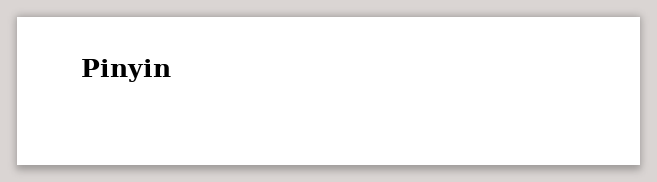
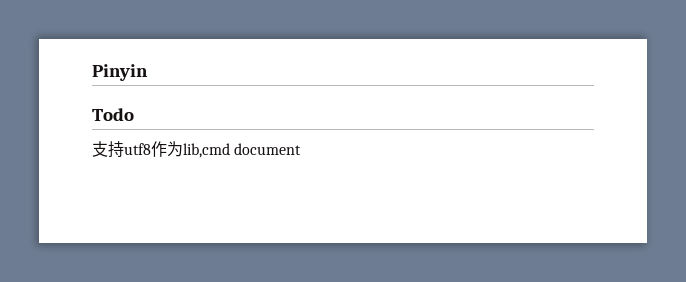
+ Todo
+ 支持utf8作为lib,cmd document

